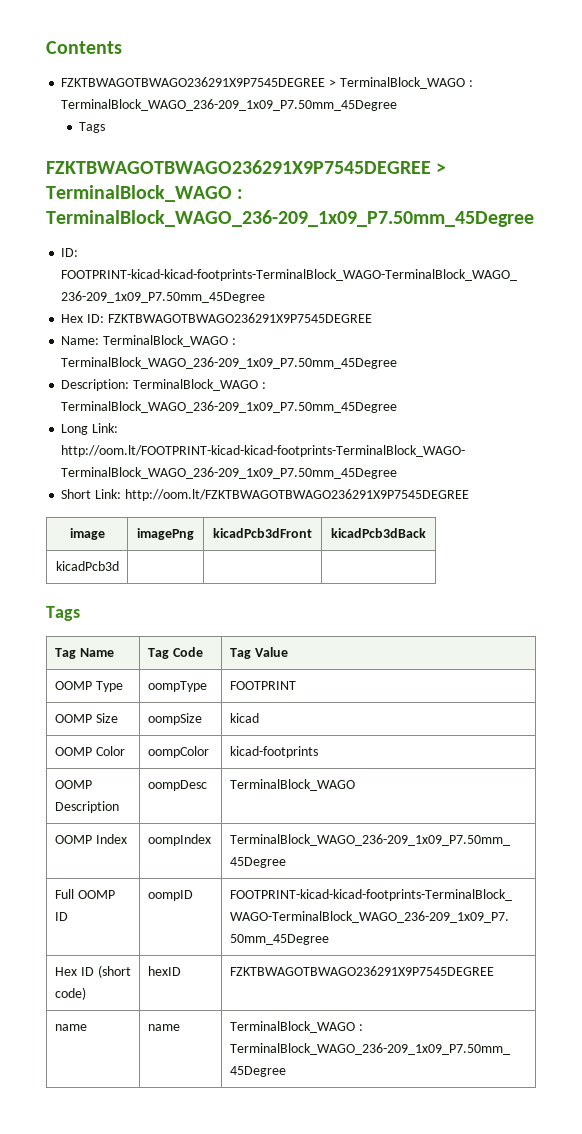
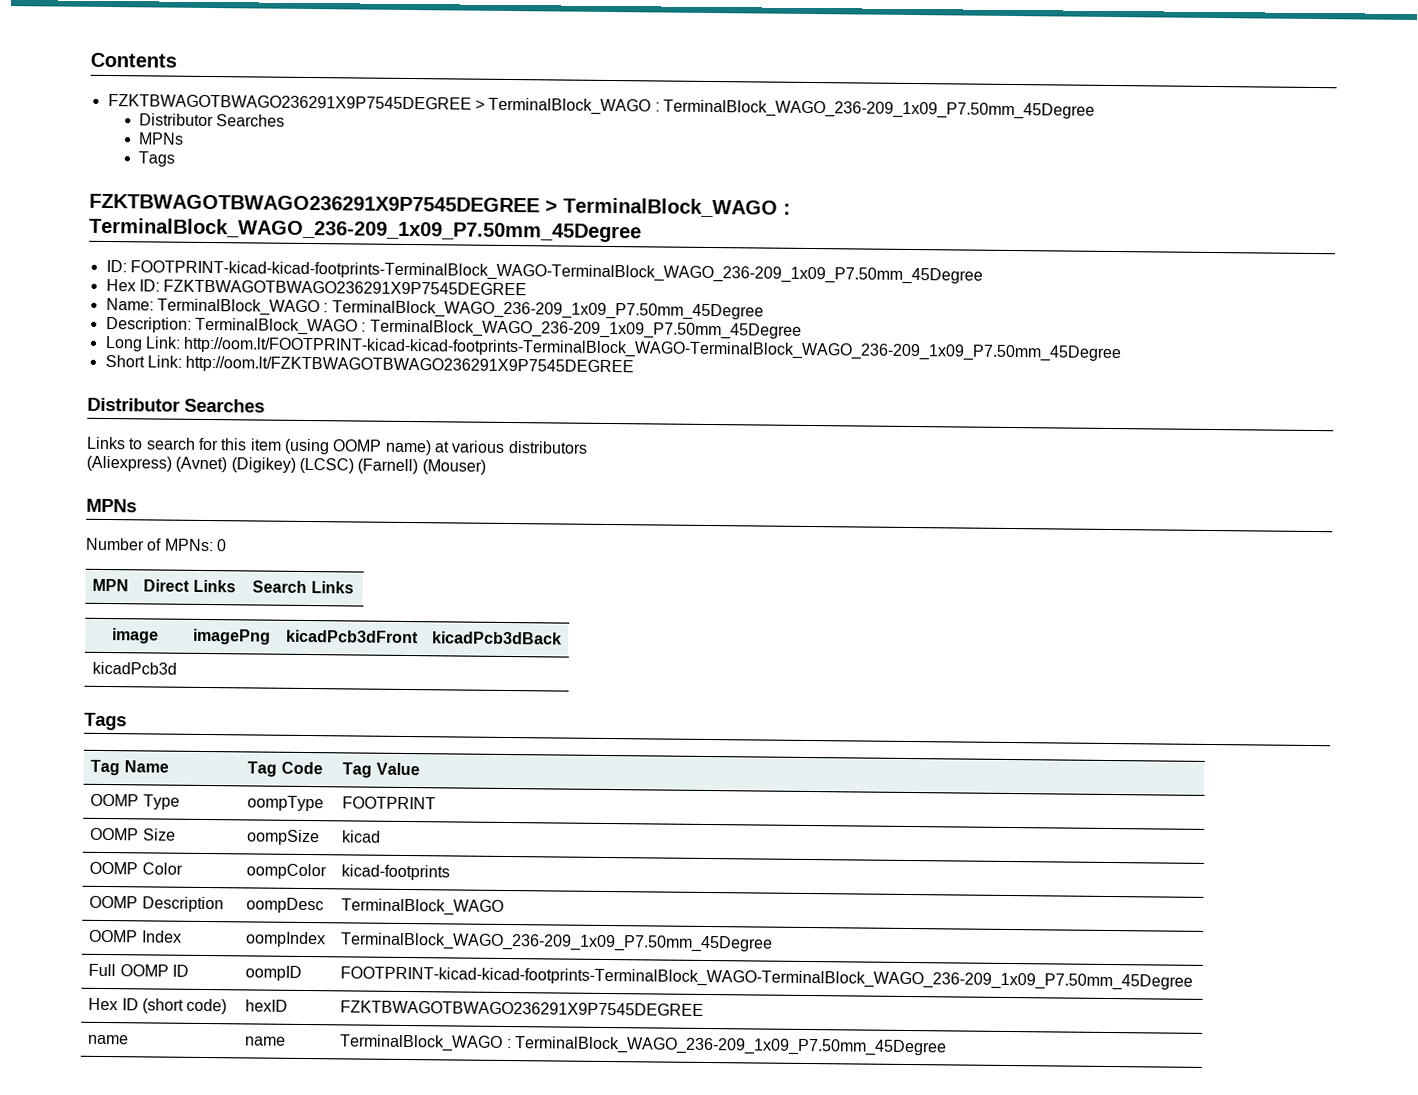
  Contents
  FZKTBWAGOTBWAGO236291X9P7545DEGREE > TerminalBlock_WAGO : TerminalBlock_WAGO_236-209_1x09_P7.50mm_45Degree
+ Distributor Searches
+ MPNs
  Short Link: http://oom.lt/FZKTBWAGOTBWAGO236291X9P7545DEGREE
+ Distributor Searches
+ Links to search for this item (using OOMP name) at various distributors
+ (Aliexpress) (Avnet) (Digikey) (LCSC) (Farnell) (Mouser)
+ MPNs
+ Number of MPNs: 0
+ MPN | Direct Links | Search Links

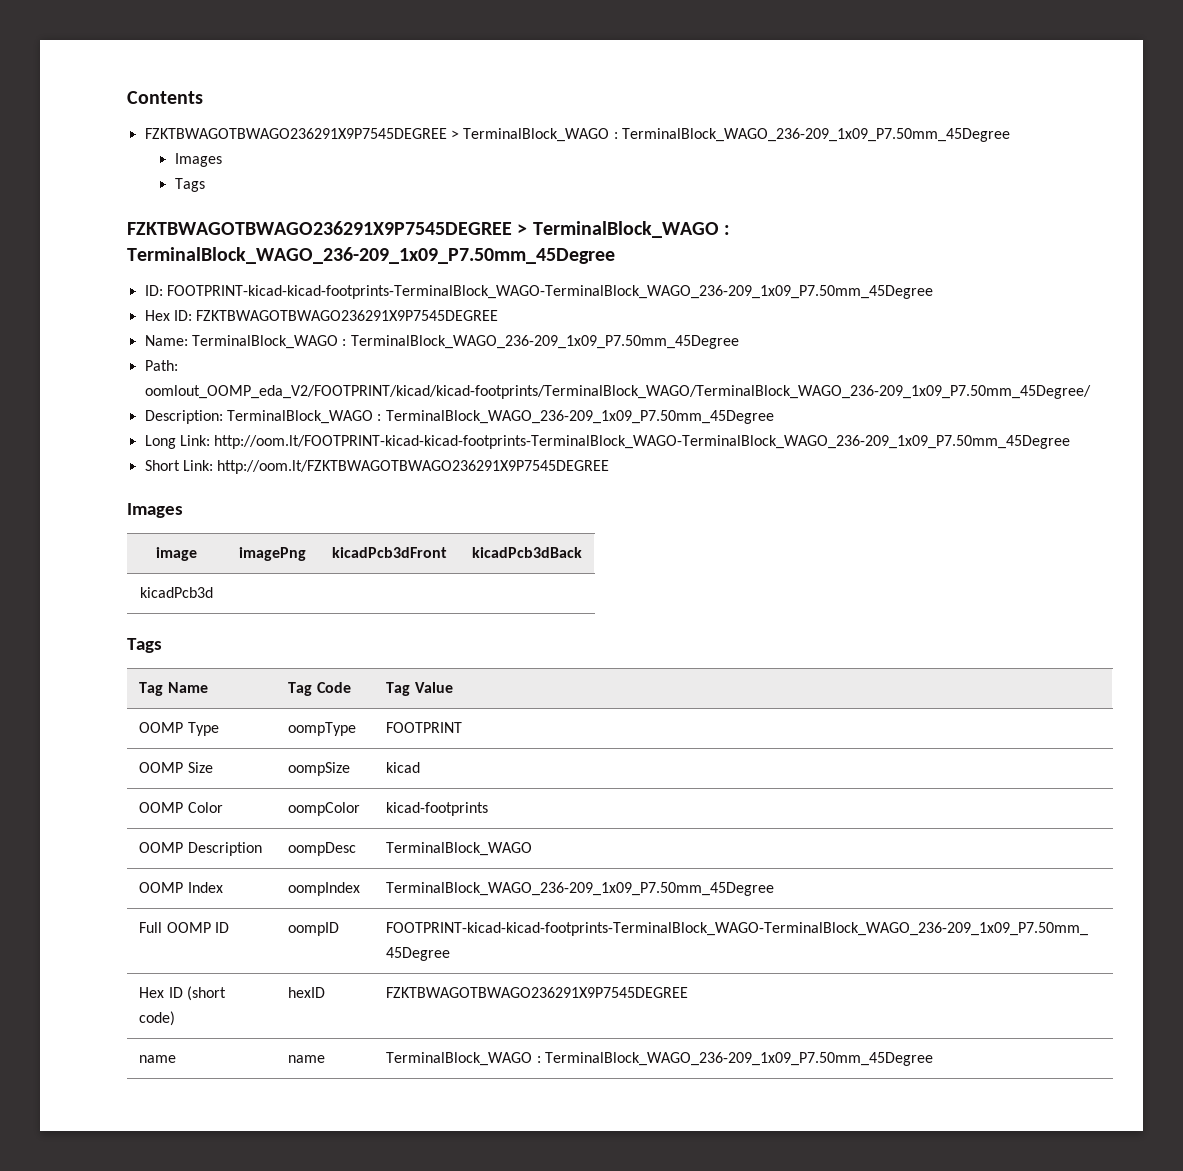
  Contents
  FZKTBWAGOTBWAGO236291X9P7545DEGREE > TerminalBlock_WAGO : TerminalBlock_WAGO_236-209_1x09_P7.50mm_45Degree
- Distributor Searches
- MPNs
+ Images
+ Path: oomlout_OOMP_eda_V2/FOOTPRINT/kicad/kicad-footprints/TerminalBlock_WAGO/TerminalBlock_WAGO_236-209_1x09_P7.50mm_45Degree/
  Short Link: http://oom.lt/FZKTBWAGOTBWAGO236291X9P7545DEGREE
- Distributor Searches
- Links to search for this item (using OOMP name) at various distributors
- (Aliexpress) (Avnet) (Digikey) (LCSC) (Farnell) (Mouser)
- MPNs
- Number of MPNs: 0
- MPN | Direct Links | Search Links
+ Images

